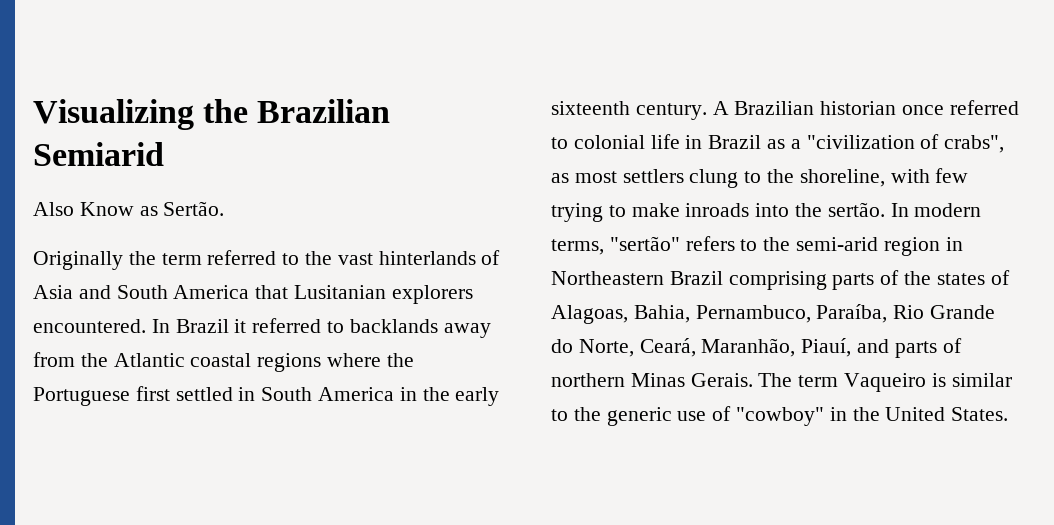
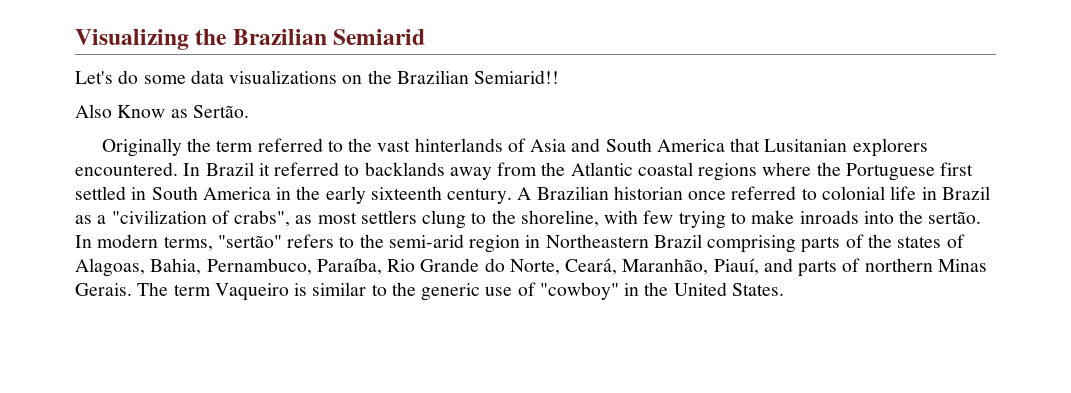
+ Let's do some data visualizations on the Brazilian Semiarid!!

